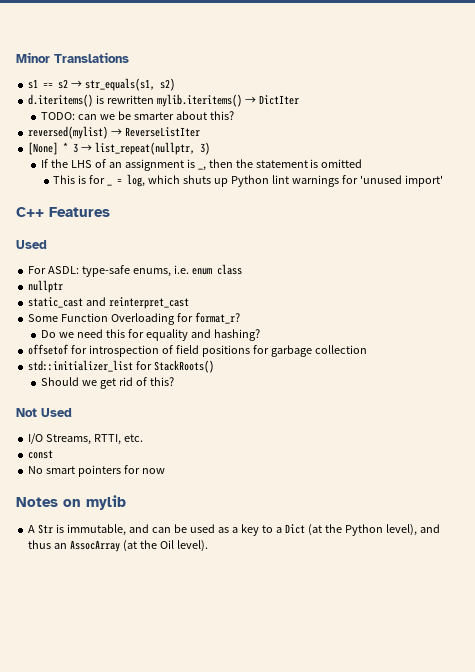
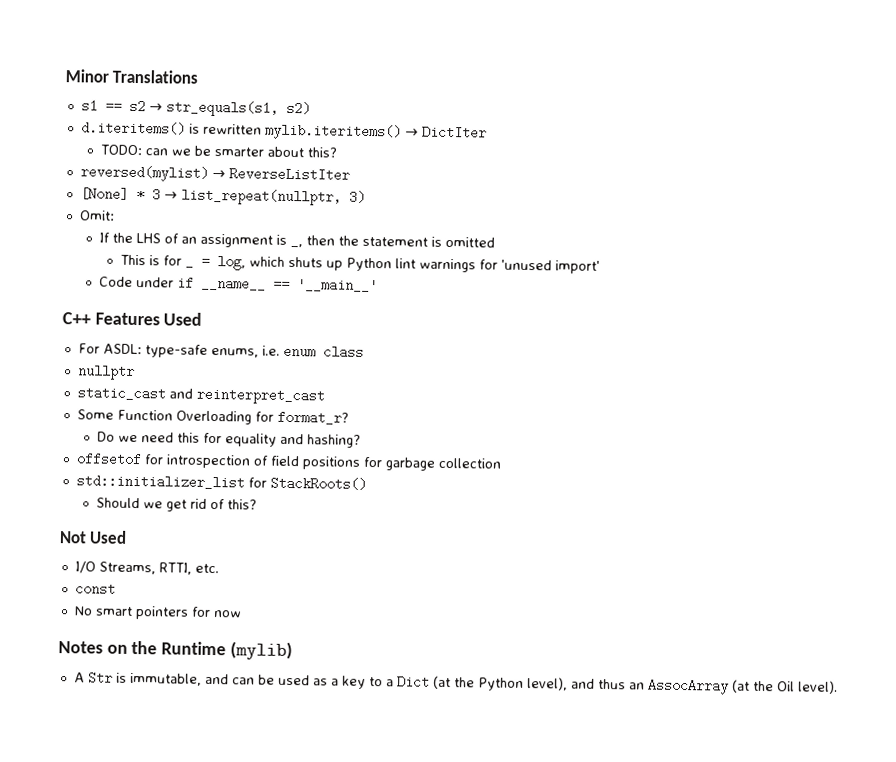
+ Omit:
+ Code under if __name__ == '__main__'
- C++ Features
- Used
+ C++ Features Used
- Notes on mylib
+ Notes on the Runtime (mylib)

